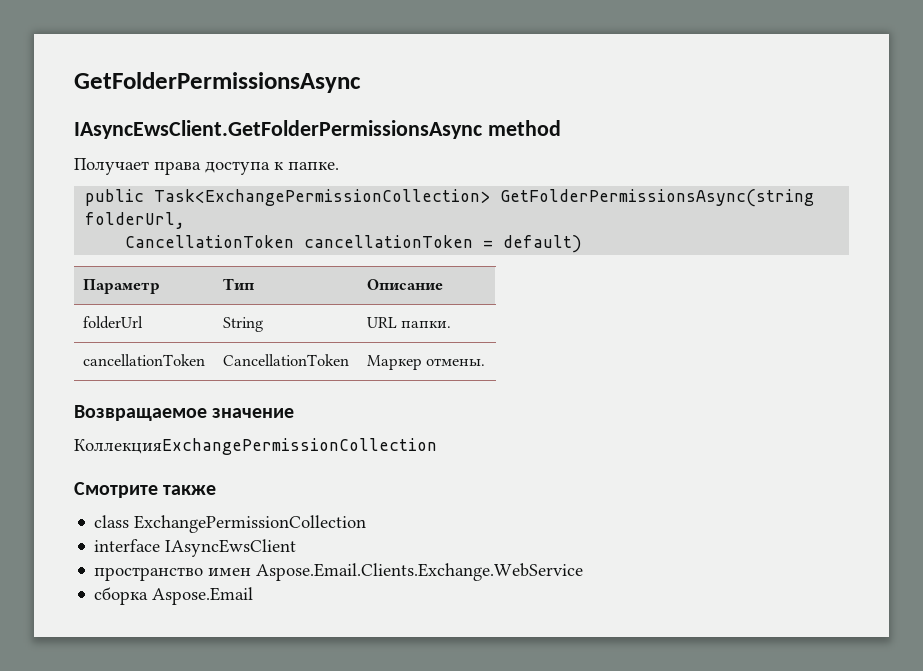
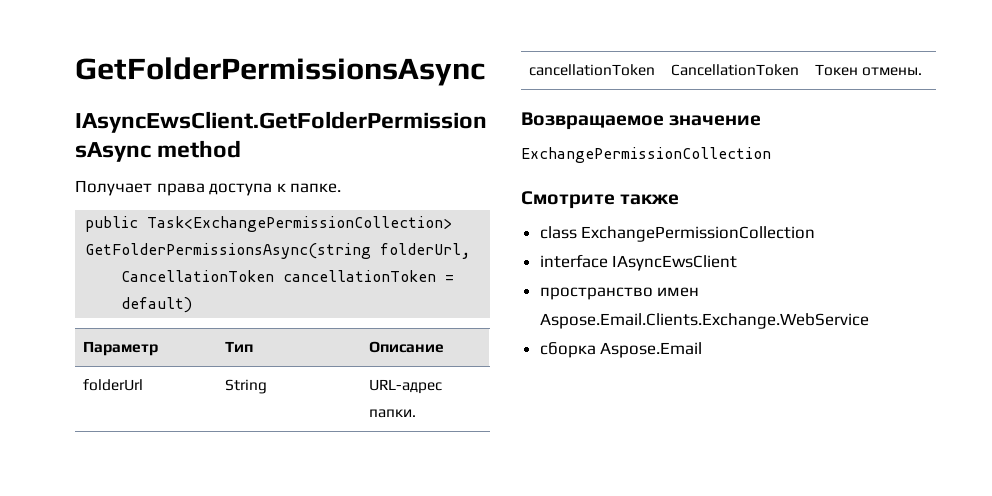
- folderUrl | String | URL папки.
+ folderUrl | String | URL-адрес папки.
- cancellationToken | CancellationToken | Маркер отмены.
+ cancellationToken | CancellationToken | Токен отмены.
  Возвращаемое значение
- КоллекцияExchangePermissionCollection
+ ExchangePermissionCollection

